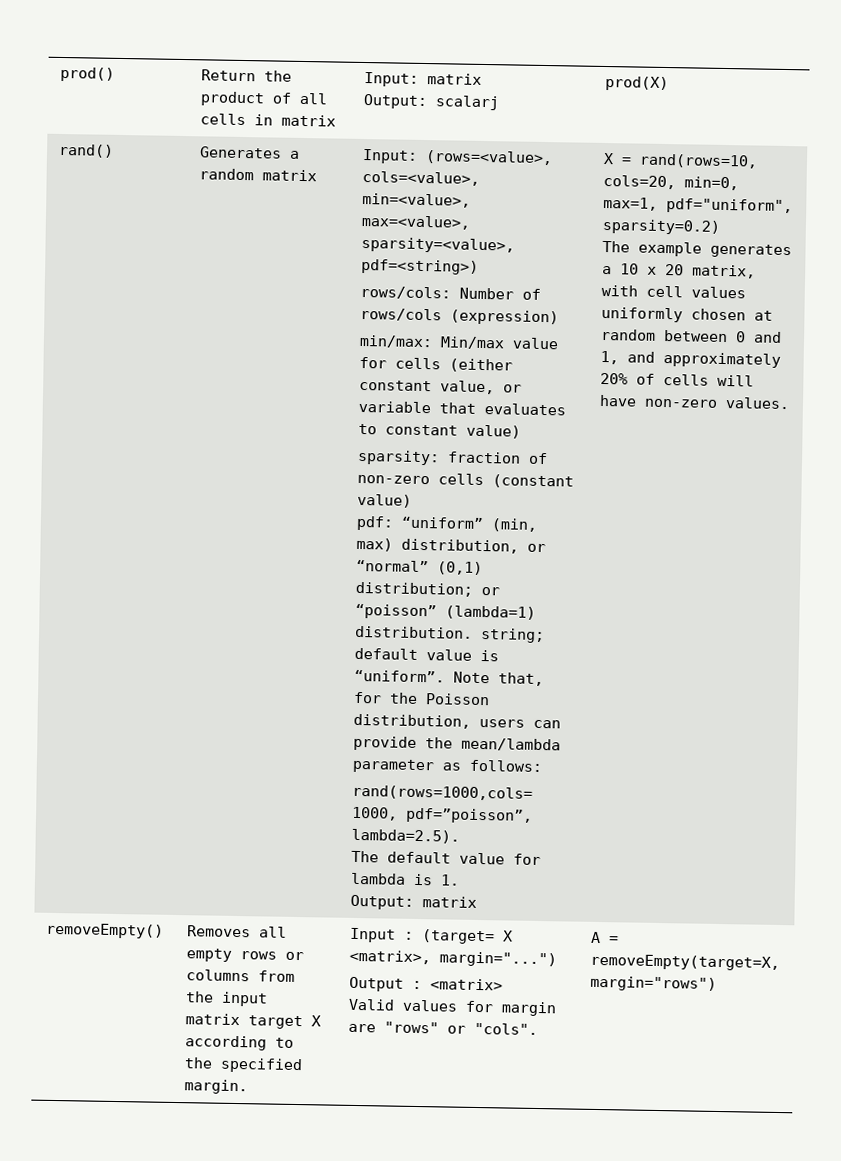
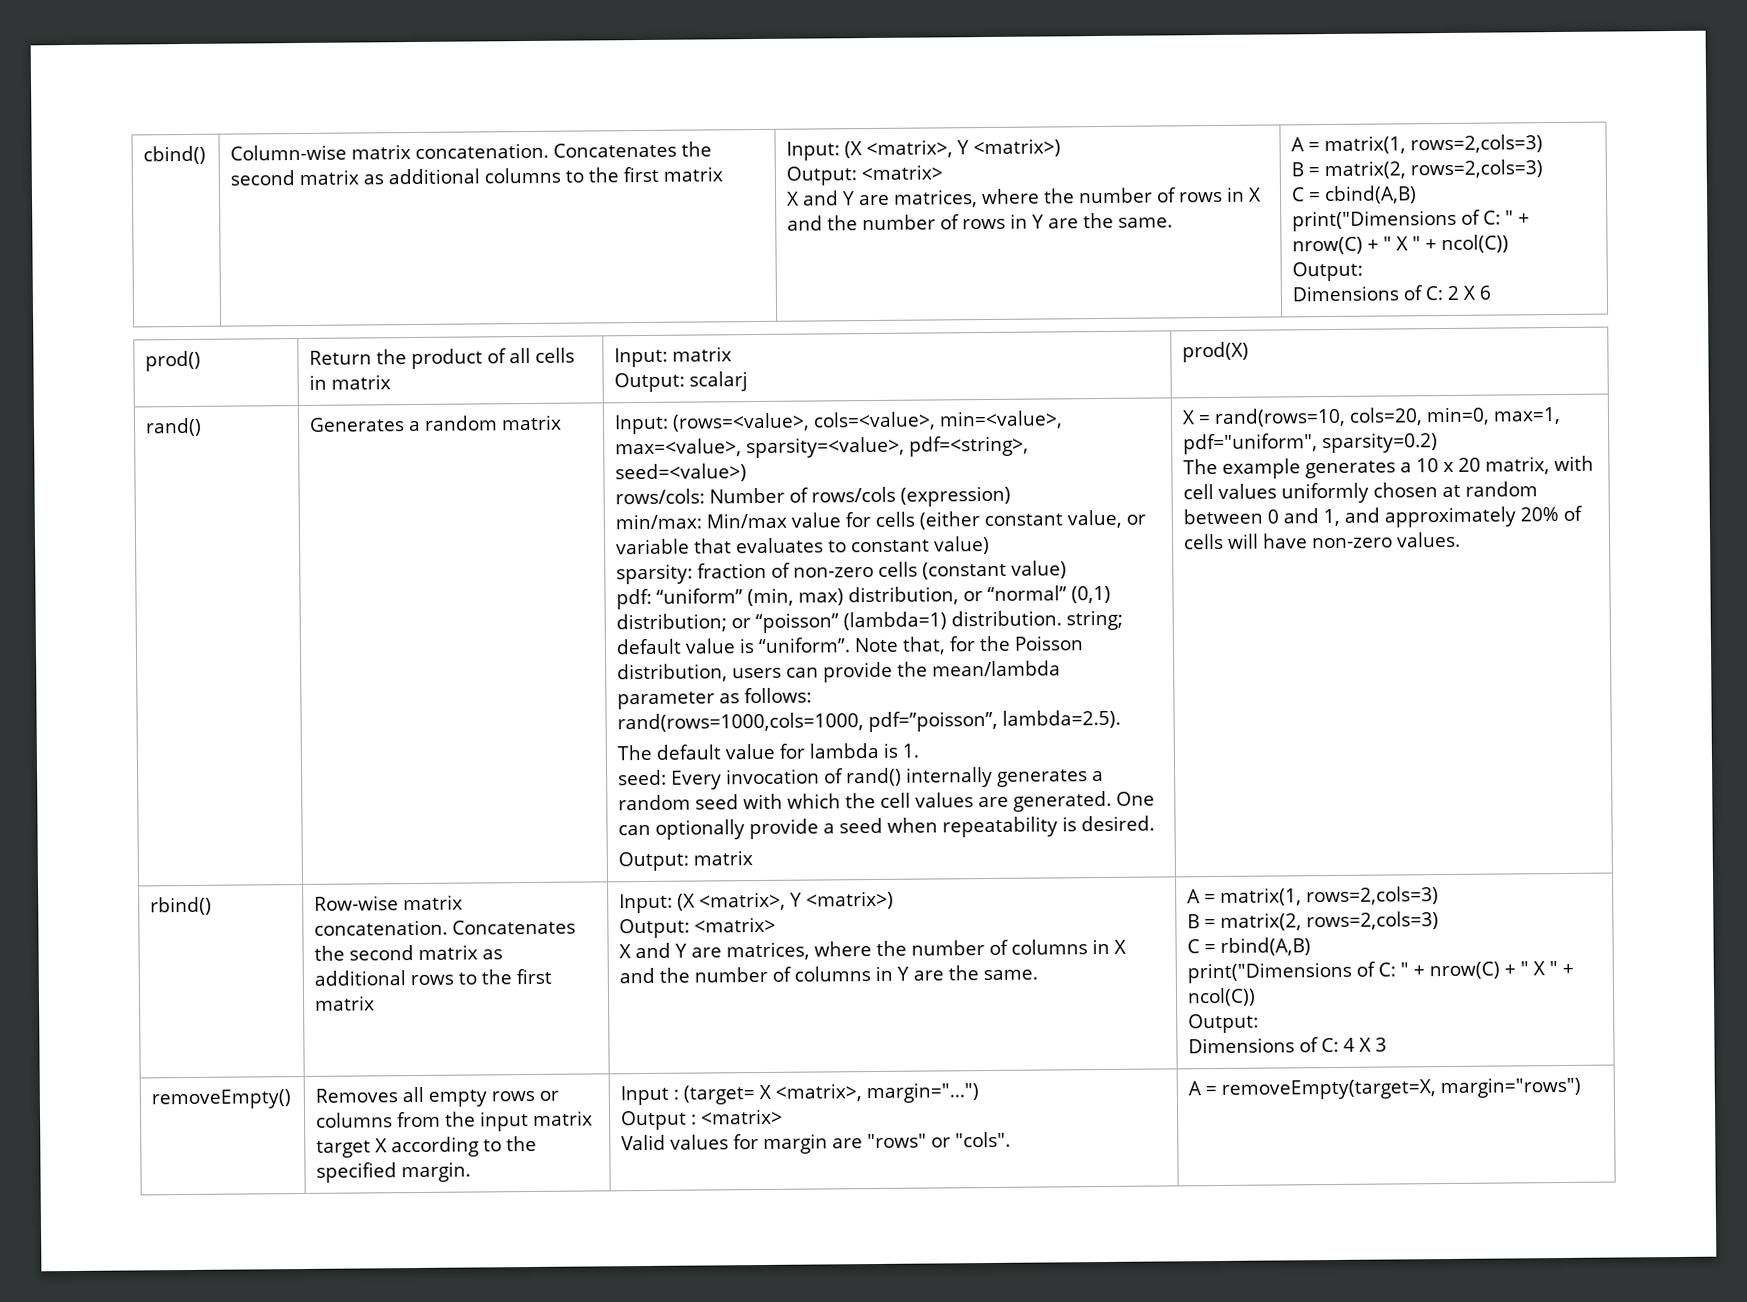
+ cbind() | Column-wise matrix concatenation. Concatenates the second matrix as additional columns to the first matrix | Input: (X <matrix>, Y <matrix>)
+ Output: <matrix>
+ X and Y are matrices, where the number of rows in X and the number of rows in Y are the same. | A = matrix(1, rows=2,cols=3)
+ B = matrix(2, rows=2,cols=3)
+ C = cbind(A,B)
+ print("Dimensions of C: " + nrow(C) + " X " + ncol(C))
+ Output:
+ Dimensions of C: 2 X 6
- Input: (rows=<value>, cols=<value>, min=<value>, max=<value>, sparsity=<value>, pdf=<string>)
+ Input: (rows=<value>, cols=<value>, min=<value>, max=<value>, sparsity=<value>, pdf=<string>, seed=<value>)
+ seed: Every invocation of rand() internally generates a random seed with which the cell values are generated. One can optionally provide a seed when repeatability is desired.
+ rbind() | Row-wise matrix concatenation. Concatenates the second matrix as additional rows to the first matrix | Input: (X <matrix>, Y <matrix>)
+ Output: <matrix>
+ X and Y are matrices, where the number of columns in X and the number of columns in Y are the same. | A = matrix(1, rows=2,cols=3)
+ B = matrix(2, rows=2,cols=3)
+ C = rbind(A,B)
+ print("Dimensions of C: " + nrow(C) + " X " + ncol(C))
+ Output:
+ Dimensions of C: 4 X 3

